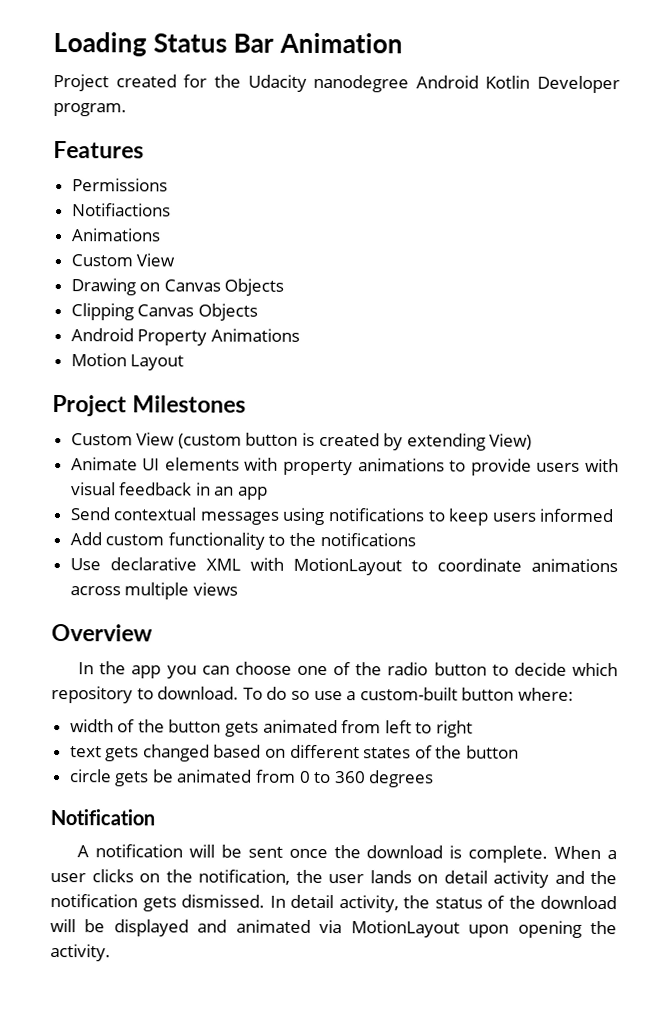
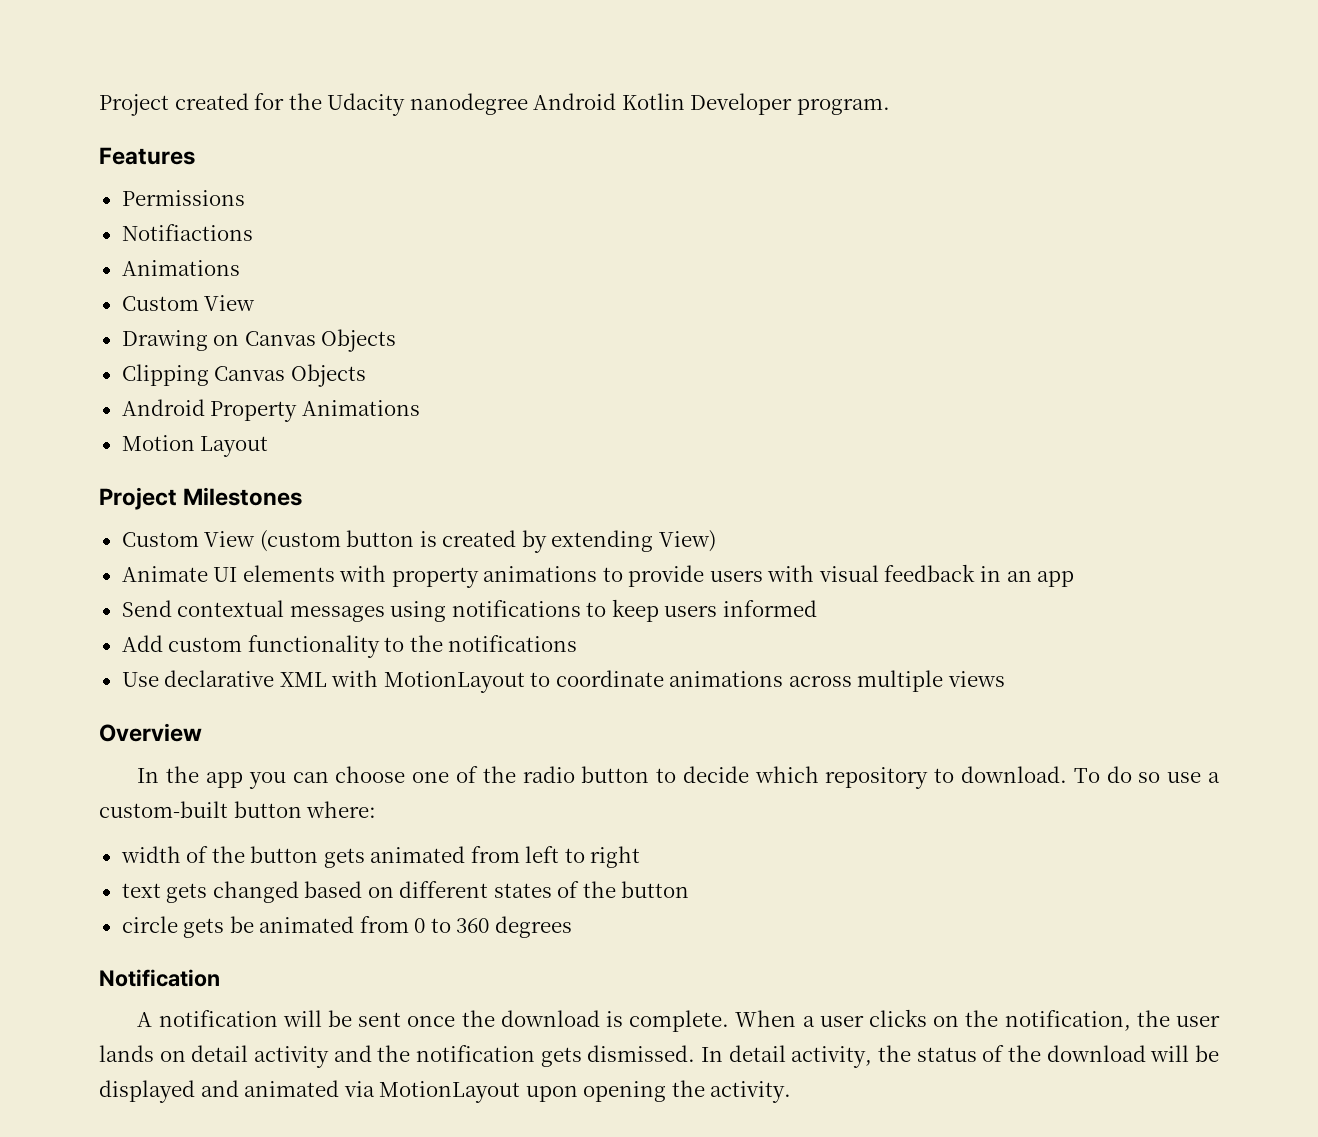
- Loading Status Bar Animation

